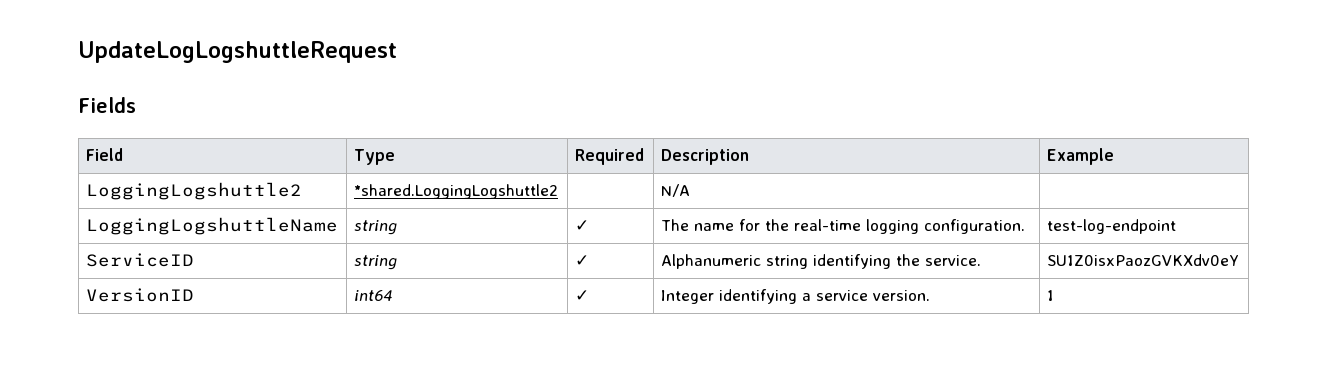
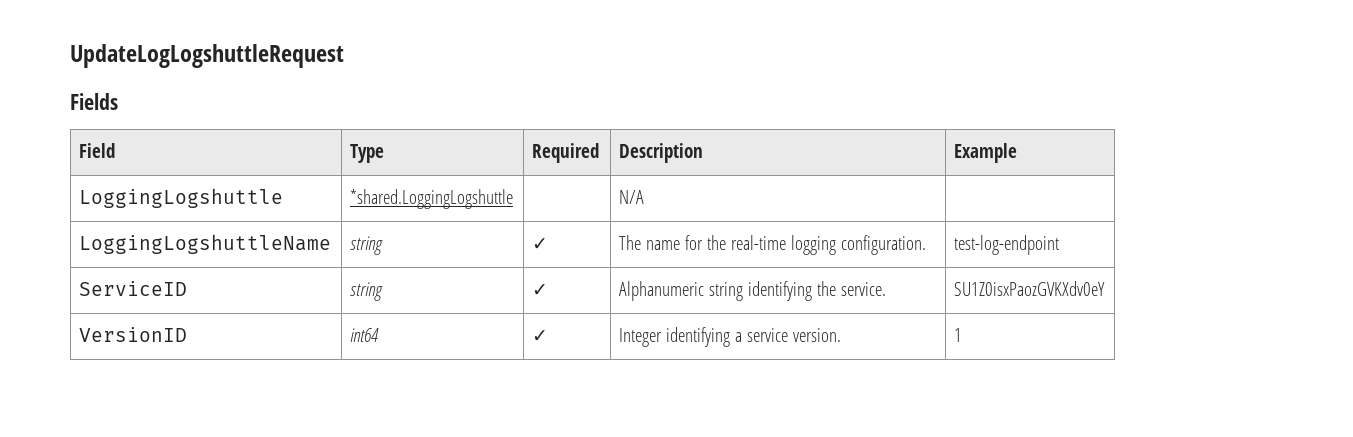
- LoggingLogshuttle2 | *shared.LoggingLogshuttle2 | | N/A |
+ LoggingLogshuttle | *shared.LoggingLogshuttle | | N/A |

